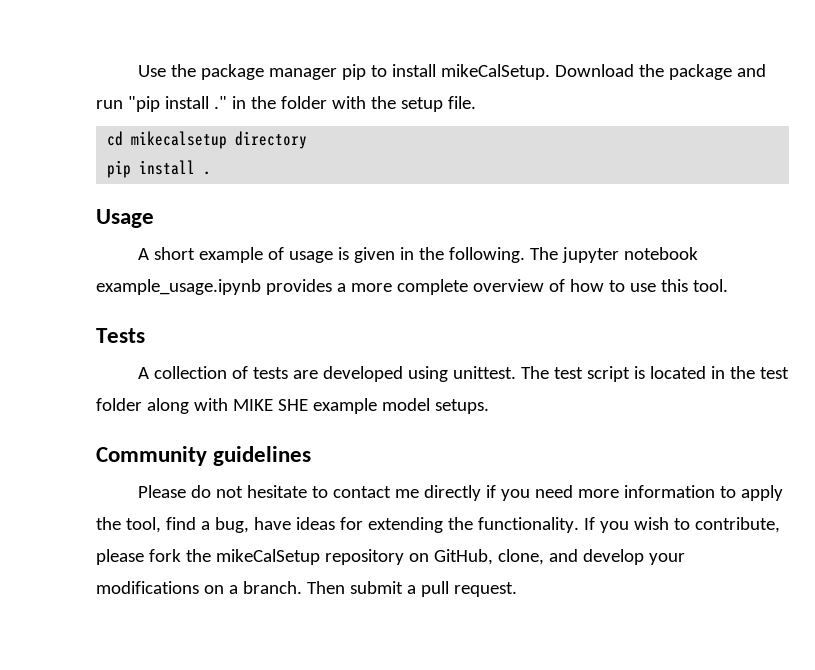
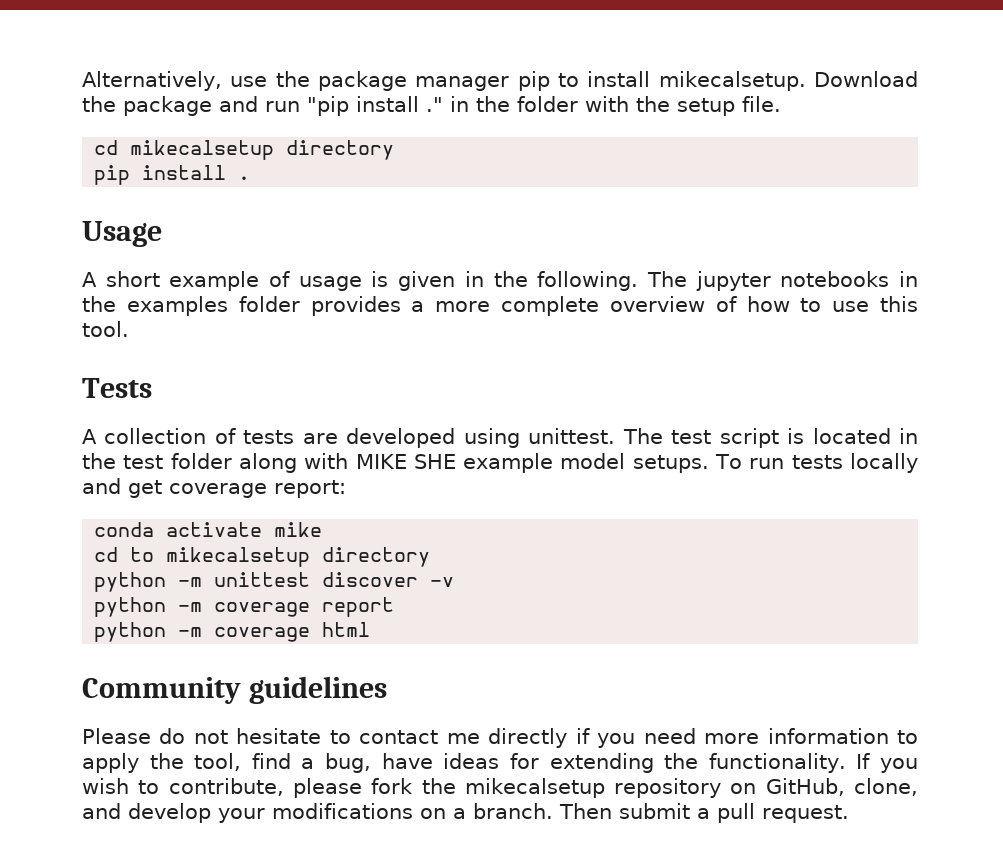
- Use the package manager pip to install mikeCalSetup.
+ Alternatively, use the package manager pip to install mikecalsetup.
- The jupyter notebook example_usage.ipynb provides a more complete overview of how to use this tool.
+ The jupyter notebooks in the examples folder provides a more complete overview of how to use this tool.
+ To run tests locally and get coverage report:
+ conda activate mike
+ cd to mikecalsetup directory
+ python -m unittest discover -v
+ python -m coverage report
+ python -m coverage html
- If you wish to contribute, please fork the mikeCalSetup repository on GitHub, clone, and develop your modifications on a branch.
+ If you wish to contribute, please fork the mikecalsetup repository on GitHub, clone, and develop your modifications on a branch.

